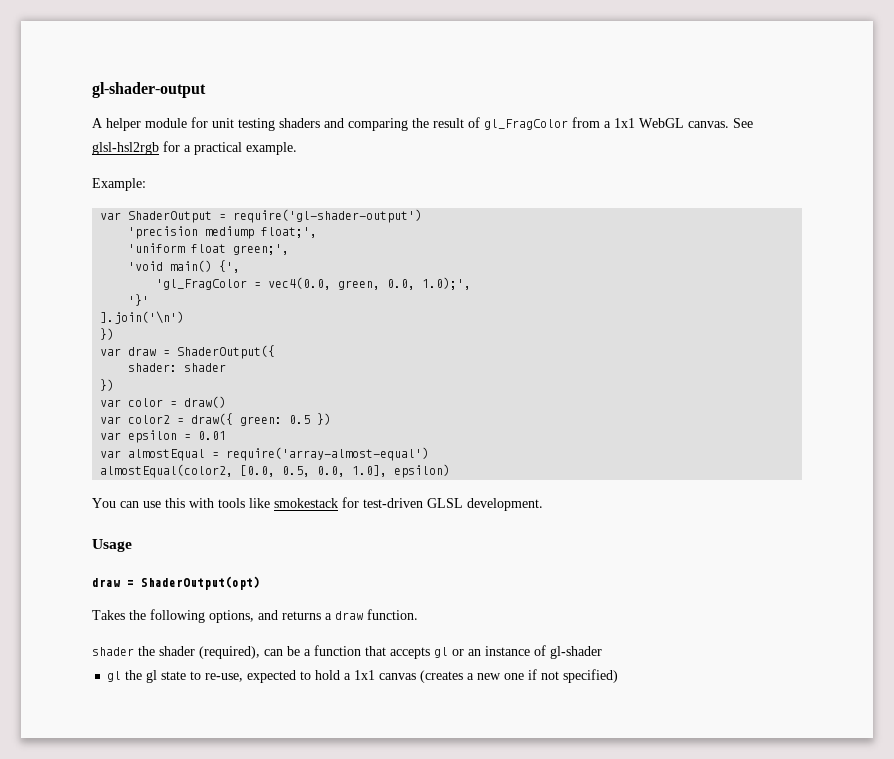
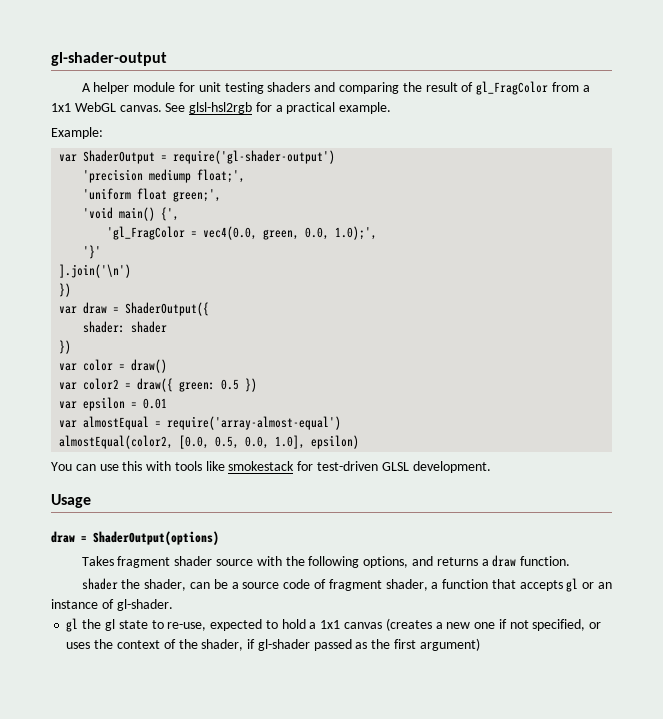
- draw = ShaderOutput(opt)
+ draw = ShaderOutput(options)
- Takes the following options, and returns a draw function.
+ Takes fragment shader source with the following options, and returns a draw function.
- shader the shader (required), can be a function that accepts gl or an instance of gl-shader
+ shader the shader, can be a source code of fragment shader, a function that accepts gl or an instance of gl-shader.
- gl the gl state to re-use, expected to hold a 1x1 canvas (creates a new one if not specified)
+ gl the gl state to re-use, expected to hold a 1x1 canvas (creates a new one if not specified, or uses the context of the shader, if gl-shader passed as the first argument)

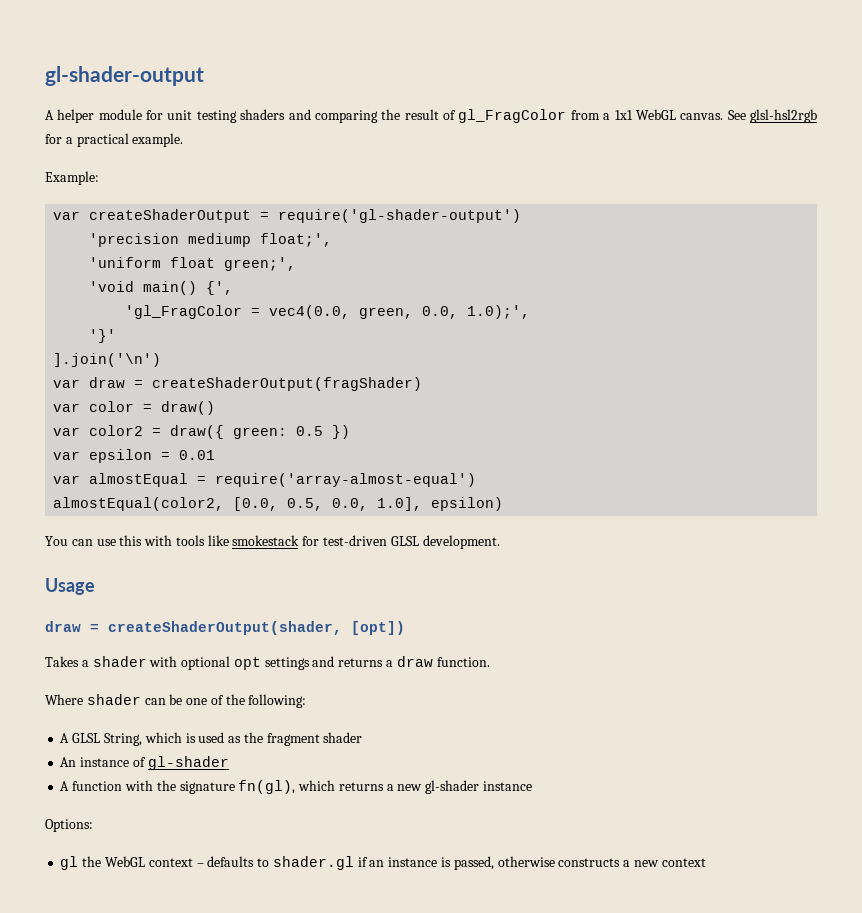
- var ShaderOutput = require('gl-shader-output')
+ var createShaderOutput = require('gl-shader-output')
  ].join('\n')
- })
- var draw = ShaderOutput({
- shader: shader
- })
+ var draw = createShaderOutput(fragShader)
- draw = ShaderOutput(options)
+ draw = createShaderOutput(shader, [opt])
- Takes fragment shader source with the following options, and returns a draw function.
+ Takes a shader with optional opt settings and returns a draw function.
- shader the shader, can be a source code of fragment shader, a function that accepts gl or an instance of gl-shader.
- gl the gl state to re-use, expected to hold a 1x1 canvas (creates a new one if not specified, or uses the context of the shader, if gl-shader passed as the first argument)
+ Where shader can be one of the following:
+ A GLSL String, which is used as the fragment shader
+ An instance of gl-shader
+ A function with the signature fn(gl), which returns a new gl-shader instance
+ Options:
+ gl the WebGL context – defaults to shader.gl if an instance is passed, otherwise constructs a new context

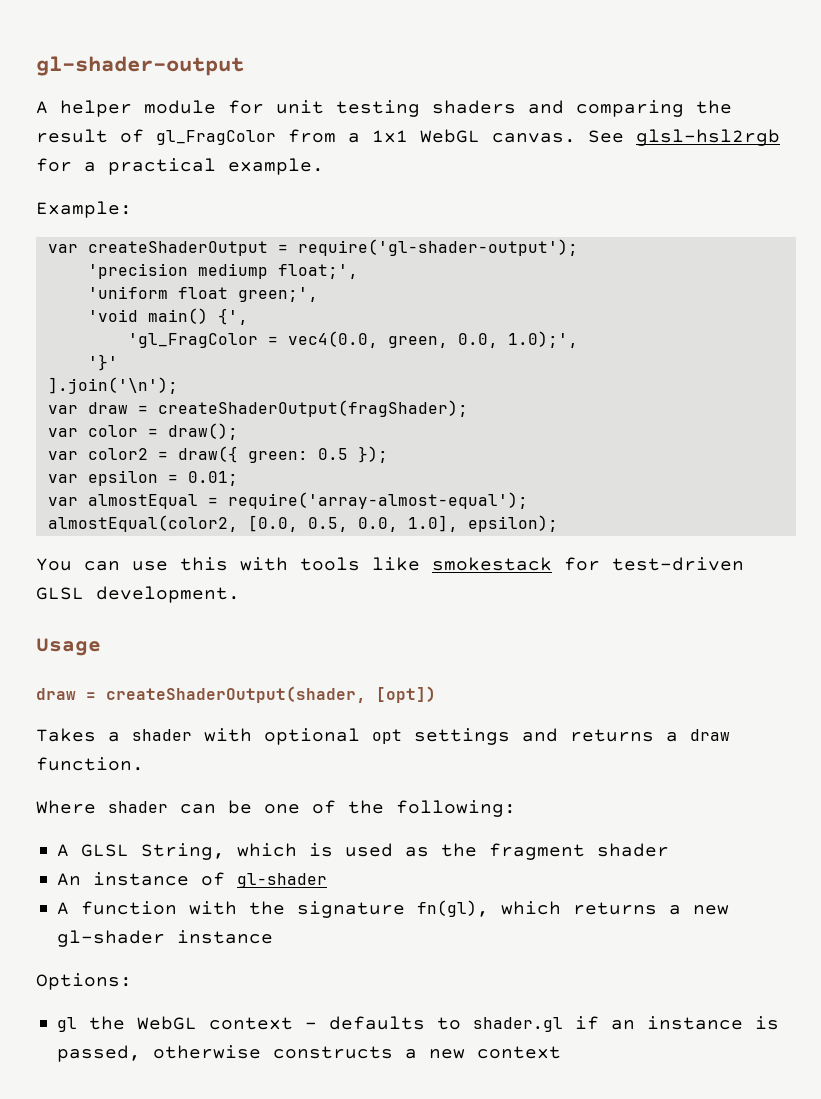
- var createShaderOutput = require('gl-shader-output')
+ var createShaderOutput = require('gl-shader-output');
- ].join('\n')
+ ].join('\n');
- var draw = createShaderOutput(fragShader)
+ var draw = createShaderOutput(fragShader);
- var color = draw()
+ var color = draw();
- var color2 = draw({ green: 0.5 })
+ var color2 = draw({ green: 0.5 });
- var epsilon = 0.01
+ var epsilon = 0.01;
- var almostEqual = require('array-almost-equal')
+ var almostEqual = require('array-almost-equal');
- almostEqual(color2, [0.0, 0.5, 0.0, 1.0], epsilon)
+ almostEqual(color2, [0.0, 0.5, 0.0, 1.0], epsilon);

